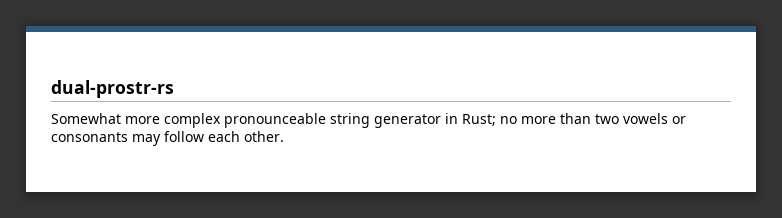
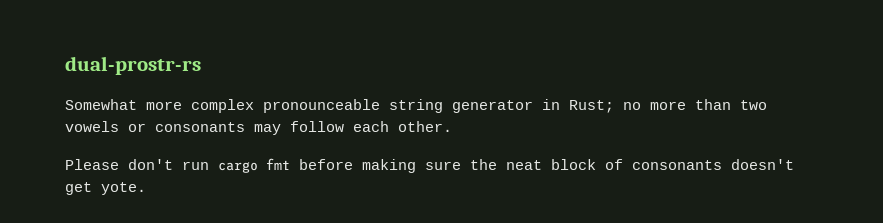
+ Please don't run cargo fmt before making sure the neat block of consonants doesn't get yote.

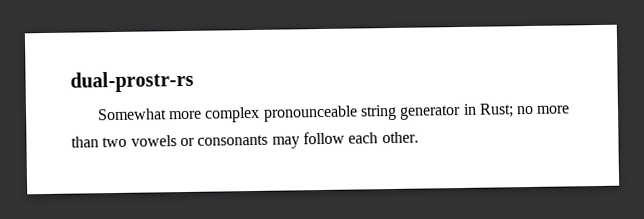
- Please don't run cargo fmt before making sure the neat block of consonants doesn't get yote.

